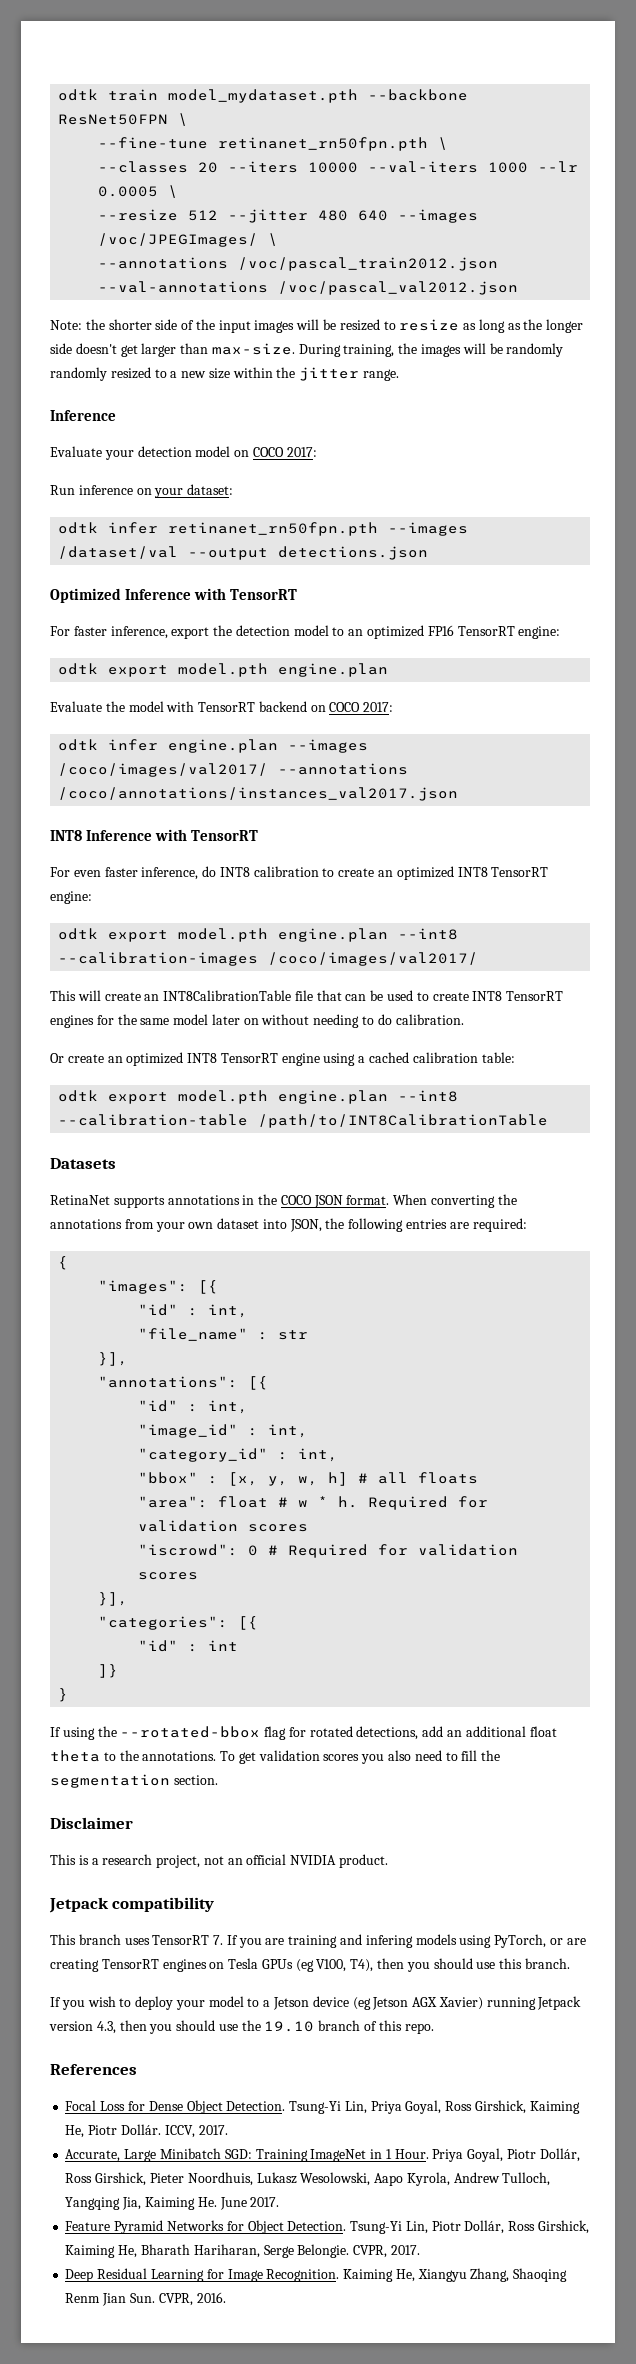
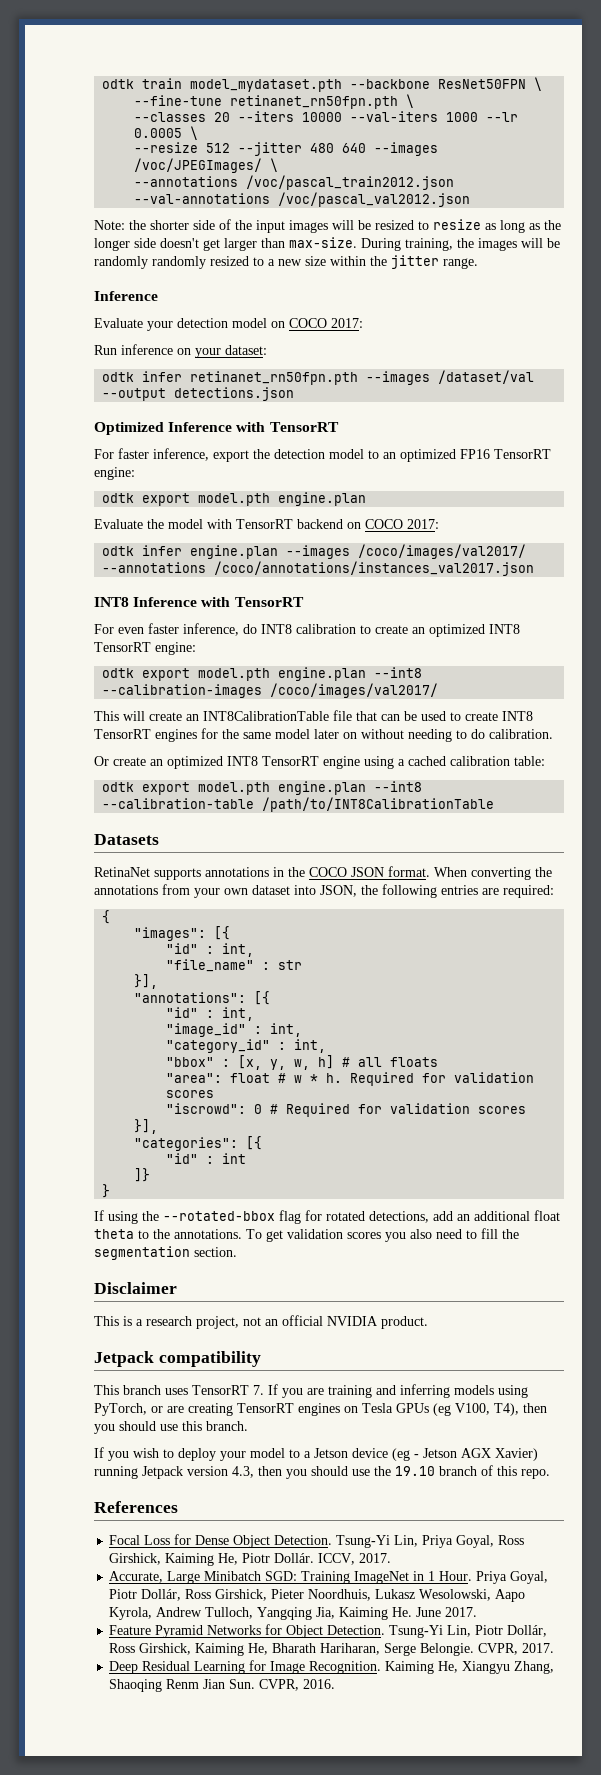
- This branch uses TensorRT 7. If you are training and infering models using PyTorch, or are creating TensorRT engines on Tesla GPUs (eg V100, T4), then you should use this branch.
+ This branch uses TensorRT 7. If you are training and inferring models using PyTorch, or are creating TensorRT engines on Tesla GPUs (eg V100, T4), then you should use this branch.
- If you wish to deploy your model to a Jetson device (eg Jetson AGX Xavier) running Jetpack version 4.3, then you should use the 19.10 branch of this repo.
+ If you wish to deploy your model to a Jetson device (eg - Jetson AGX Xavier) running Jetpack version 4.3, then you should use the 19.10 branch of this repo.

